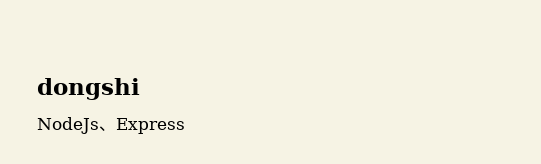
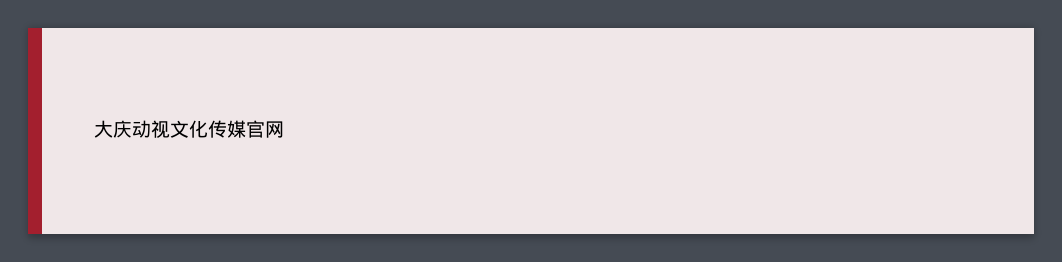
- dongshi
- NodeJs、Express
+ 大庆动视文化传媒官网

